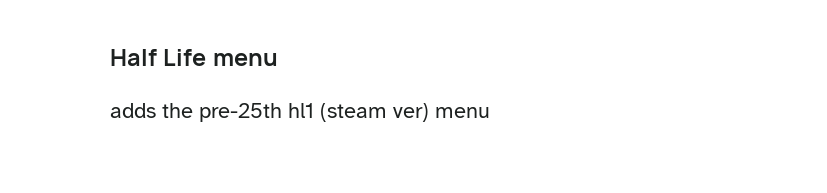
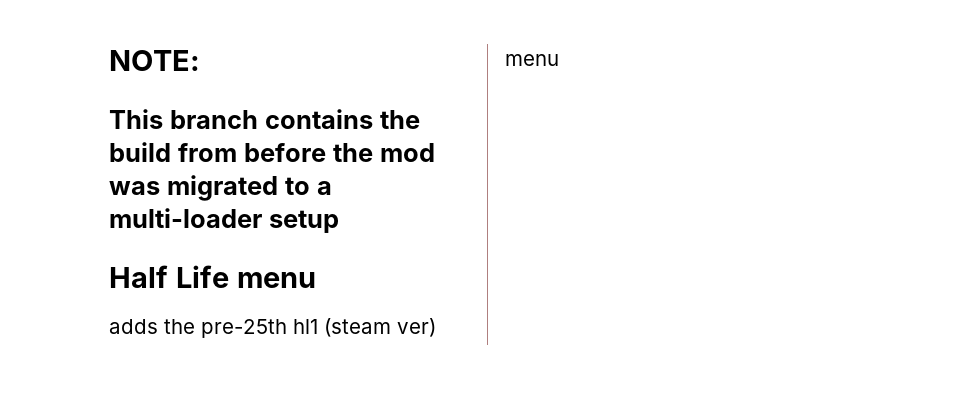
+ NOTE:
+ This branch contains the build from before the mod was migrated to a multi-loader setup

